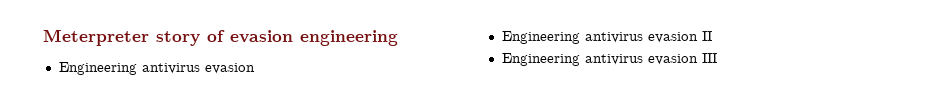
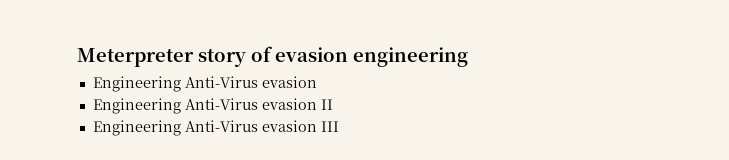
  Meterpreter story of evasion engineering
- Engineering antivirus evasion
+ Engineering Anti-Virus evasion
- Engineering antivirus evasion II
+ Engineering Anti-Virus evasion II
- Engineering antivirus evasion III
+ Engineering Anti-Virus evasion III

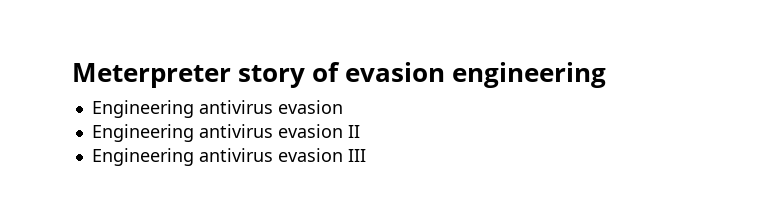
  Meterpreter story of evasion engineering
- Engineering Anti-Virus evasion
+ Engineering antivirus evasion
- Engineering Anti-Virus evasion II
+ Engineering antivirus evasion II
- Engineering Anti-Virus evasion III
+ Engineering antivirus evasion III

